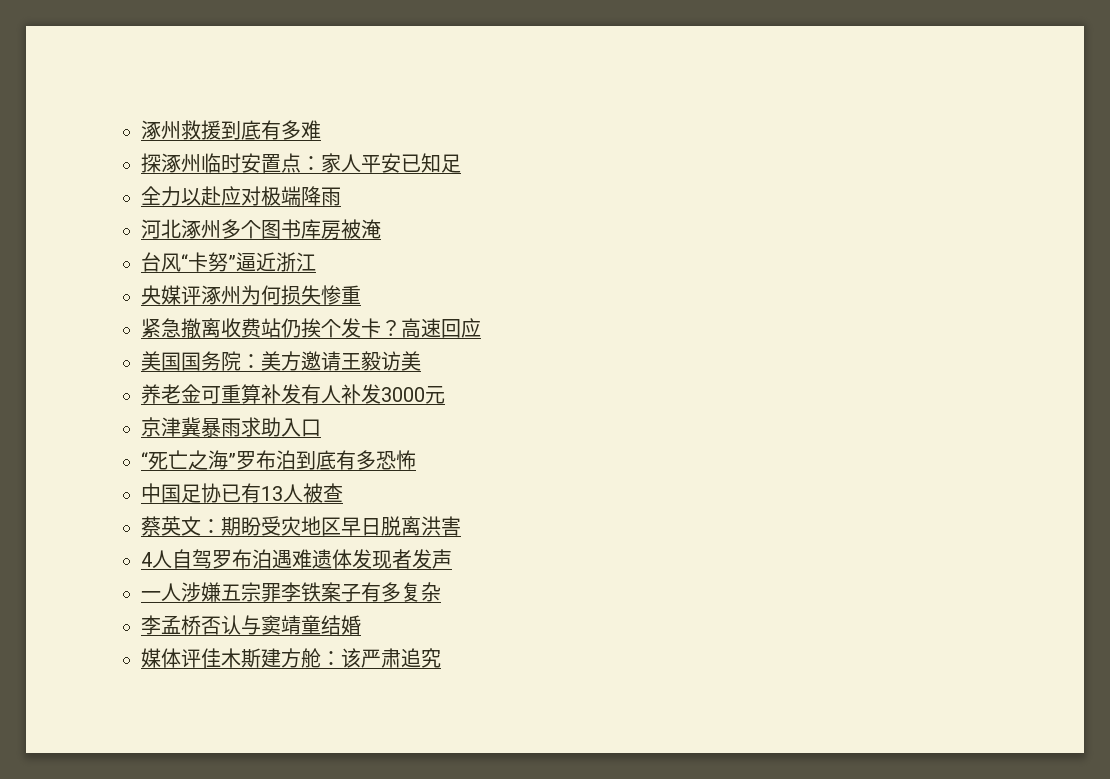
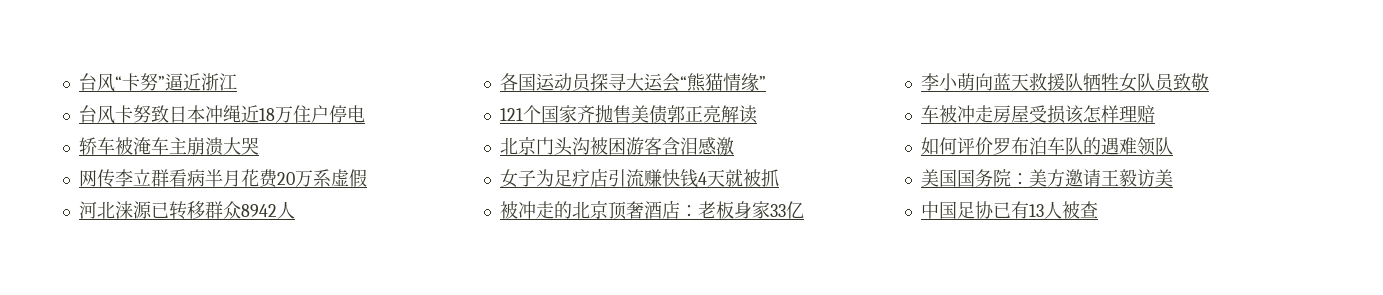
- 涿州救援到底有多难
- 探涿州临时安置点：家人平安已知足
- 全力以赴应对极端降雨
- 河北涿州多个图书库房被淹
- 央媒评涿州为何损失惨重
- 紧急撤离收费站仍挨个发卡？高速回应
+ 台风卡努致日本冲绳近18万住户停电
+ 轿车被淹车主崩溃大哭
+ 网传李立群看病半月花费20万系虚假
+ 河北涞源已转移群众8942人
+ 各国运动员探寻大运会“熊猫情缘”
+ 121个国家齐抛售美债郭正亮解读
+ 北京门头沟被困游客含泪感激
+ 女子为足疗店引流赚快钱4天就被抓
+ 被冲走的北京顶奢酒店：老板身家33亿
+ 李小萌向蓝天救援队牺牲女队员致敬
+ 车被冲走房屋受损该怎样理赔
+ 如何评价罗布泊车队的遇难领队
- 养老金可重算补发有人补发3000元
- 京津冀暴雨求助入口
- “死亡之海”罗布泊到底有多恐怖
- 蔡英文：期盼受灾地区早日脱离洪害
- 4人自驾罗布泊遇难遗体发现者发声
- 一人涉嫌五宗罪李铁案子有多复杂
- 李孟桥否认与窦靖童结婚
- 媒体评佳木斯建方舱：该严肃追究

